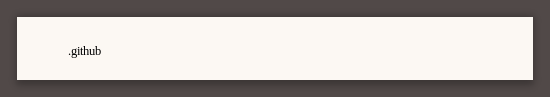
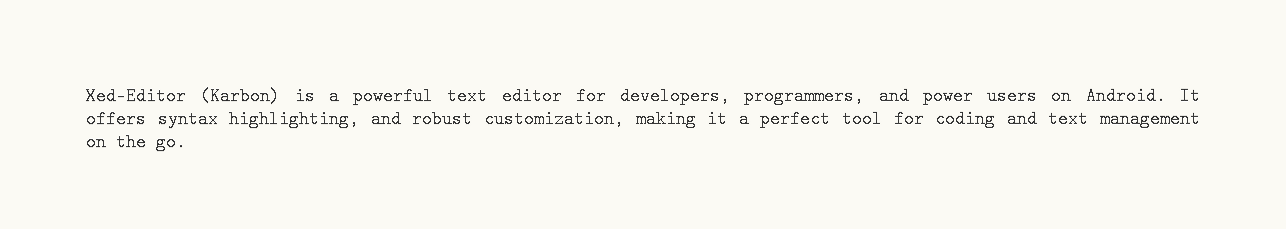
- .github
+ Xed-Editor (Karbon) is a powerful text editor for developers, programmers, and power users on Android. It offers syntax highlighting, and robust customization, making it a perfect tool for coding and text management on the go.

